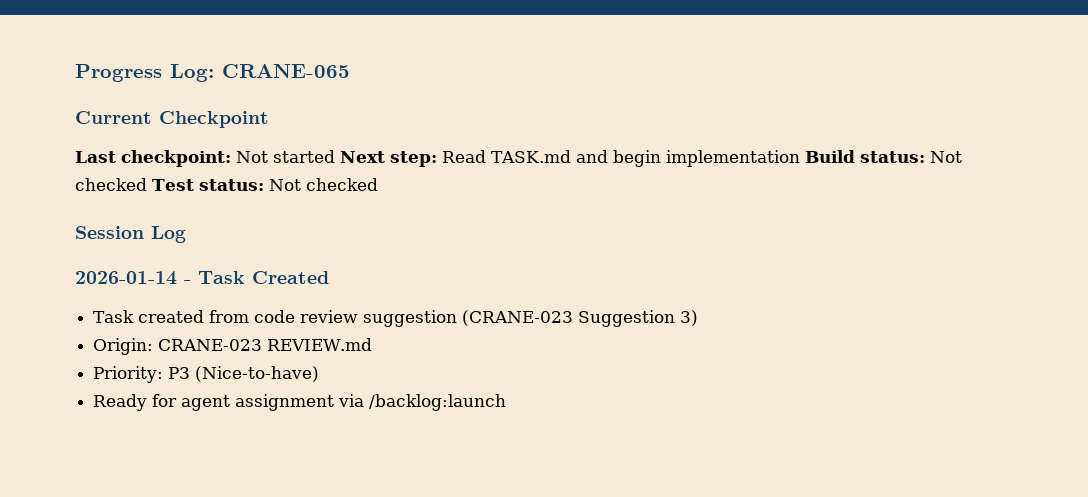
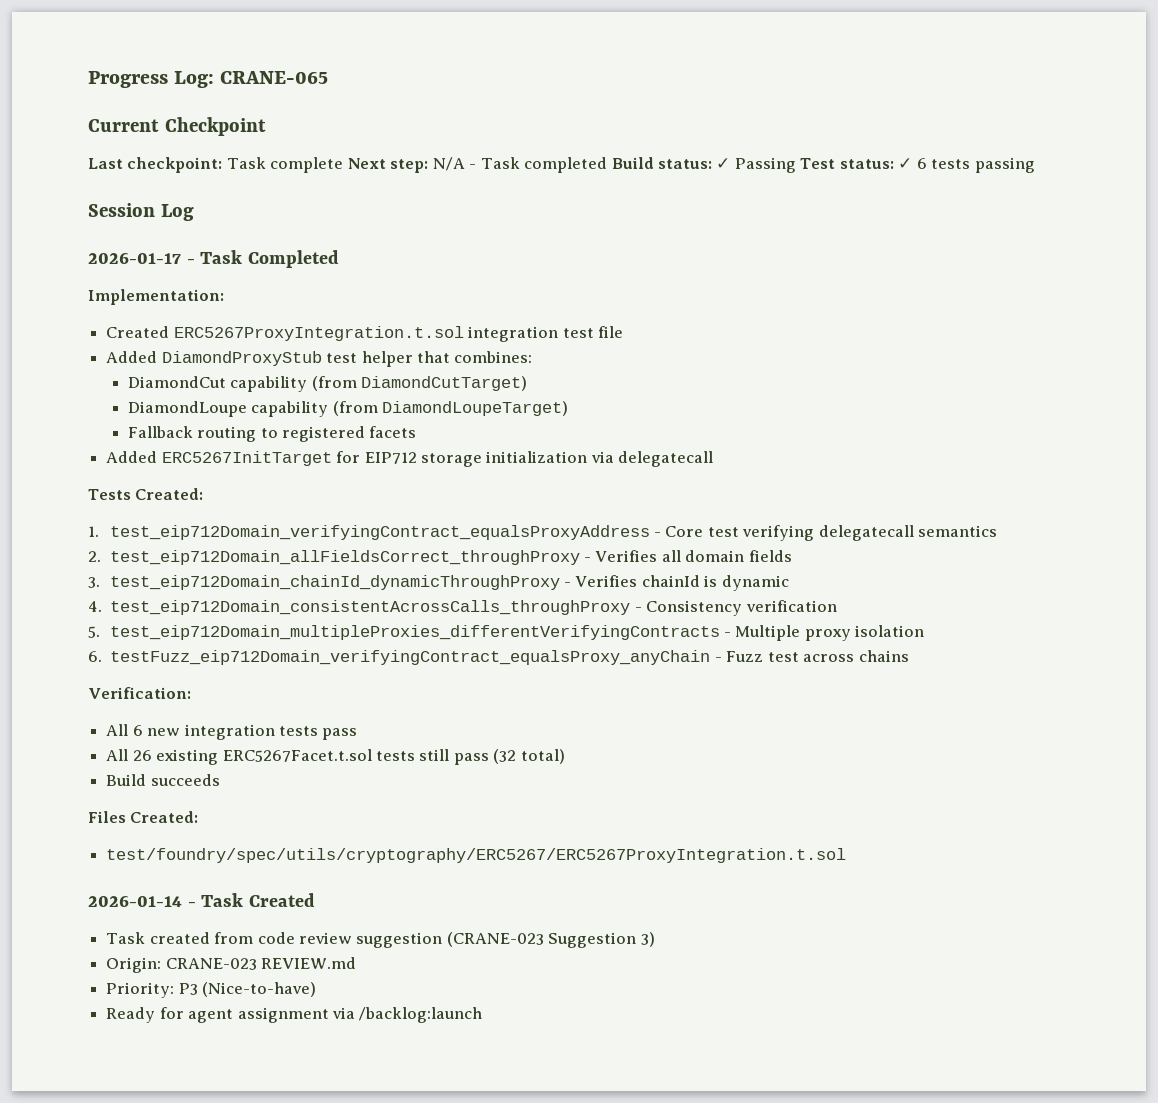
- Last checkpoint: Not started Next step: Read TASK.md and begin implementation Build status: Not checked Test status: Not checked
+ Last checkpoint: Task complete Next step: N/A - Task completed Build status: ✓ Passing Test status: ✓ 6 tests passing
  Session Log
+ 2026-01-17 - Task Completed
+ Implementation:
+ Created ERC5267ProxyIntegration.t.sol integration test file
+ Added DiamondProxyStub test helper that combines:
+ DiamondCut capability (from DiamondCutTarget)
+ DiamondLoupe capability (from DiamondLoupeTarget)
+ Fallback routing to registered facets
+ Added ERC5267InitTarget for EIP712 storage initialization via delegatecall
+ Tests Created:
+ 1. test_eip712Domain_verifyingContract_equalsProxyAddress - Core test verifying delegatecall semantics
+ 2. test_eip712Domain_allFieldsCorrect_throughProxy - Verifies all domain fields
+ 3. test_eip712Domain_chainId_dynamicThroughProxy - Verifies chainId is dynamic
+ 4. test_eip712Domain_consistentAcrossCalls_throughProxy - Consistency verification
+ 5. test_eip712Domain_multipleProxies_differentVerifyingContracts - Multiple proxy isolation
+ 6. testFuzz_eip712Domain_verifyingContract_equalsProxy_anyChain - Fuzz test across chains
+ Verification:
+ All 6 new integration tests pass
+ All 26 existing ERC5267Facet.t.sol tests still pass (32 total)
+ Build succeeds
+ Files Created:
+ test/foundry/spec/utils/cryptography/ERC5267/ERC5267ProxyIntegration.t.sol

